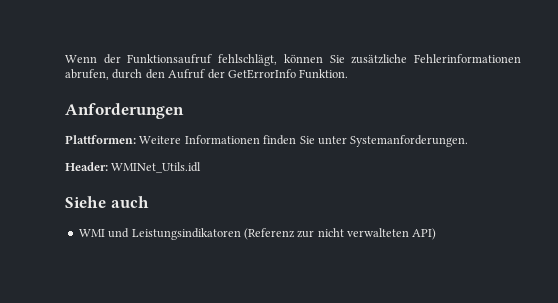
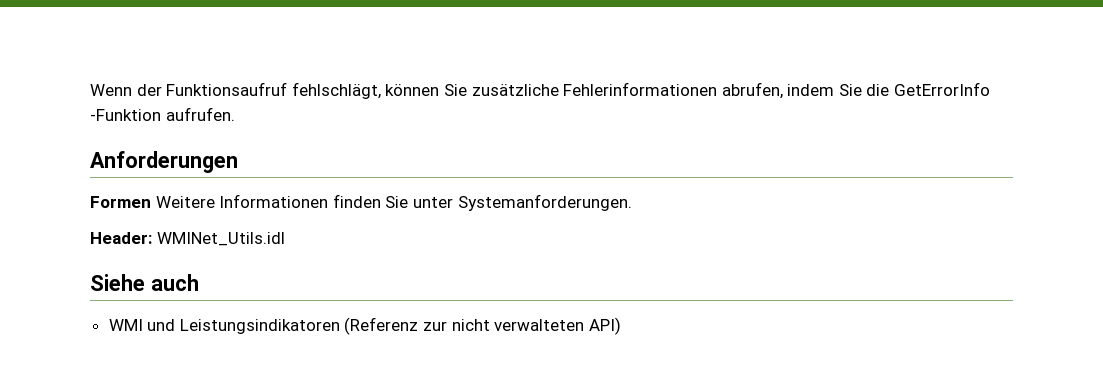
- Wenn der Funktionsaufruf fehlschlägt, können Sie zusätzliche Fehlerinformationen abrufen, durch den Aufruf der GetErrorInfo Funktion.
+ Wenn der Funktionsaufruf fehlschlägt, können Sie zusätzliche Fehlerinformationen abrufen, indem Sie die GetErrorInfo -Funktion aufrufen.
- Plattformen: Weitere Informationen finden Sie unter Systemanforderungen.
+ Formen Weitere Informationen finden Sie unter Systemanforderungen.

